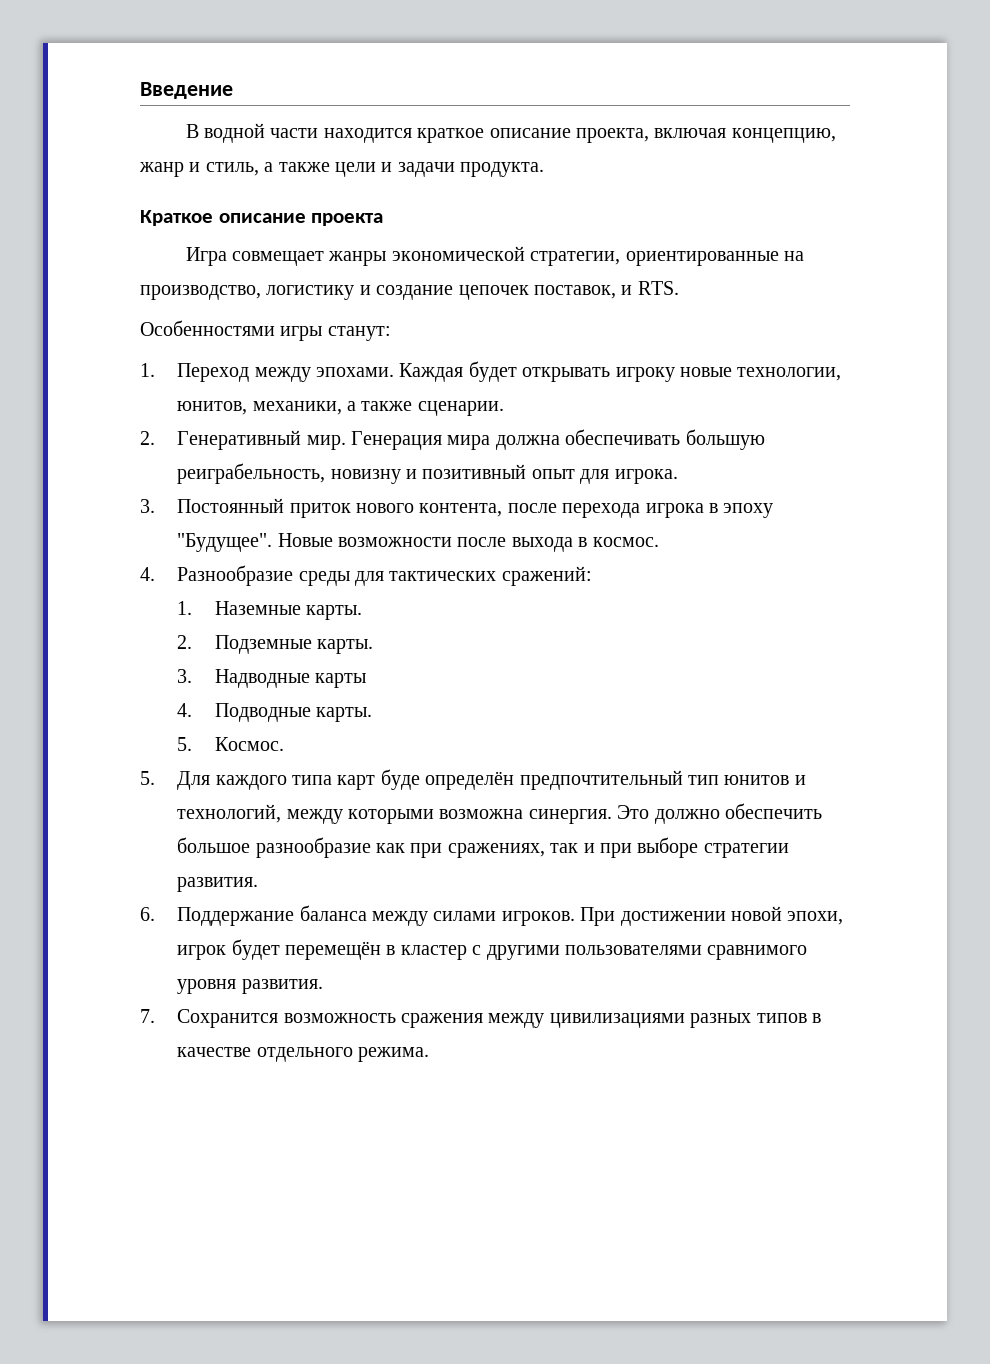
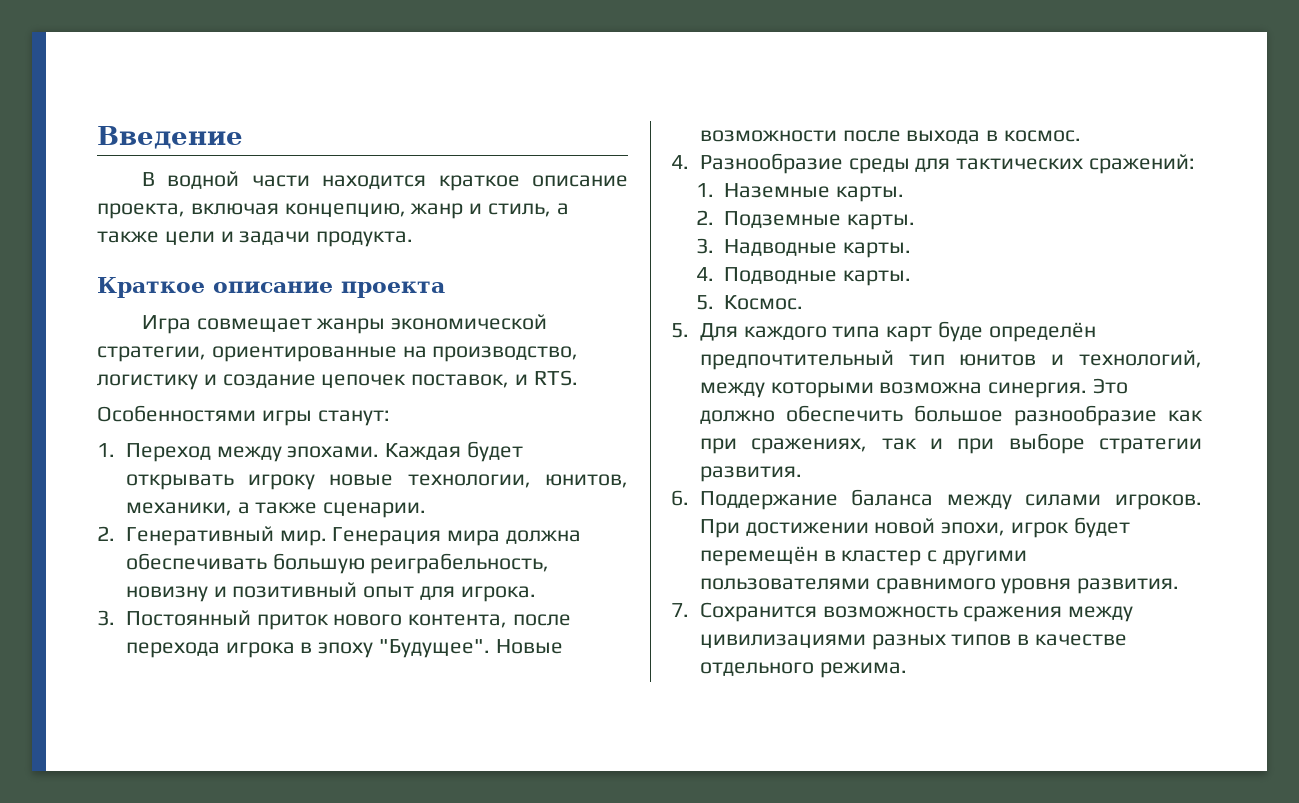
- 3. Надводные карты
+ 3. Надводные карты.

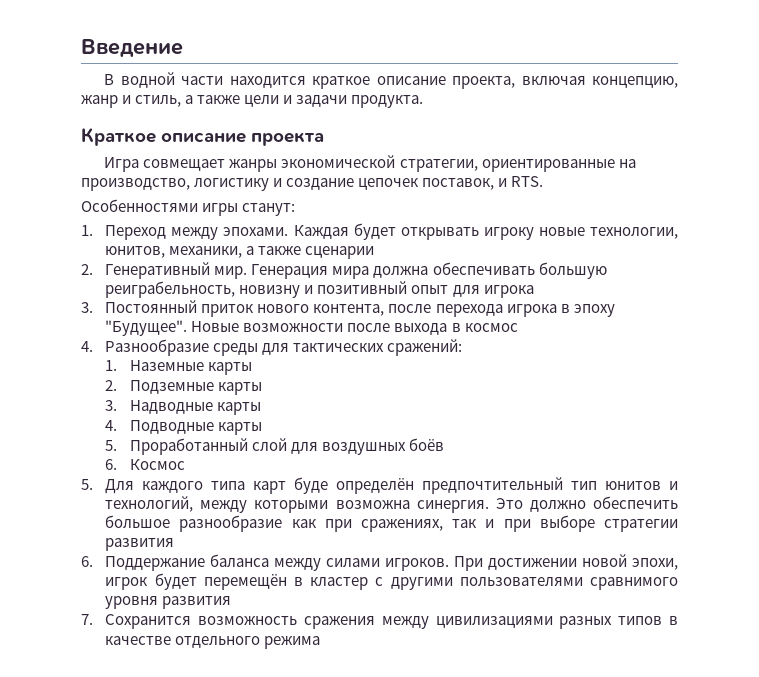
- Каждая будет открывать игроку новые технологии, юнитов, механики, а также сценарии.
+ Каждая будет открывать игроку новые технологии, юнитов, механики, а также сценарии
- Генерация мира должна обеспечивать большую реиграбельность, новизну и позитивный опыт для игрока.
+ Генерация мира должна обеспечивать большую реиграбельность, новизну и позитивный опыт для игрока
- Новые возможности после выхода в космос.
+ Новые возможности после выхода в космос
- 1. Наземные карты.
+ 1. Наземные карты
- 2. Подземные карты.
+ 2. Подземные карты
- 3. Надводные карты.
+ 3. Надводные карты
- 4. Подводные карты.
- 5. Космос.
+ 4. Подводные карты
+ 5. Проработанный слой для воздушных боёв
+ 6. Космос
- Это должно обеспечить большое разнообразие как при сражениях, так и при выборе стратегии развития.
+ Это должно обеспечить большое разнообразие как при сражениях, так и при выборе стратегии развития
- При достижении новой эпохи, игрок будет перемещён в кластер с другими пользователями сравнимого уровня развития.
+ При достижении новой эпохи, игрок будет перемещён в кластер с другими пользователями сравнимого уровня развития
- 7. Сохранится возможность сражения между цивилизациями разных типов в качестве отдельного режима.
+ 7. Сохранится возможность сражения между цивилизациями разных типов в качестве отдельного режима

